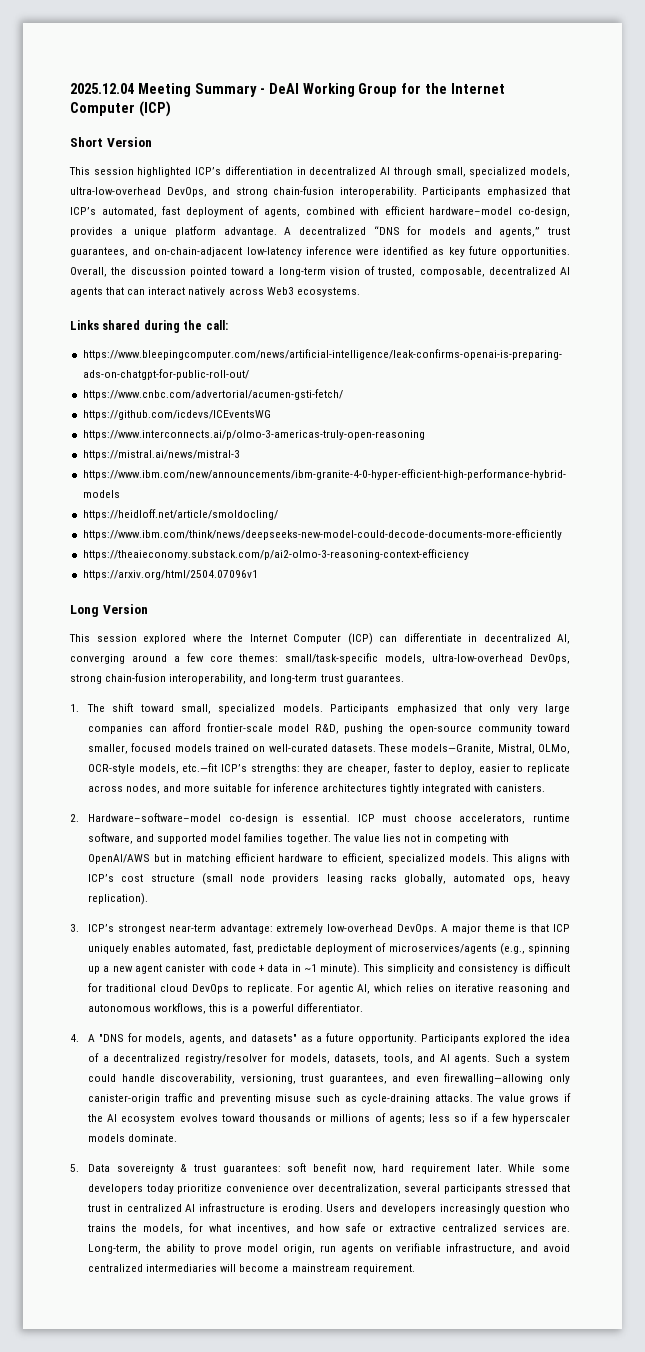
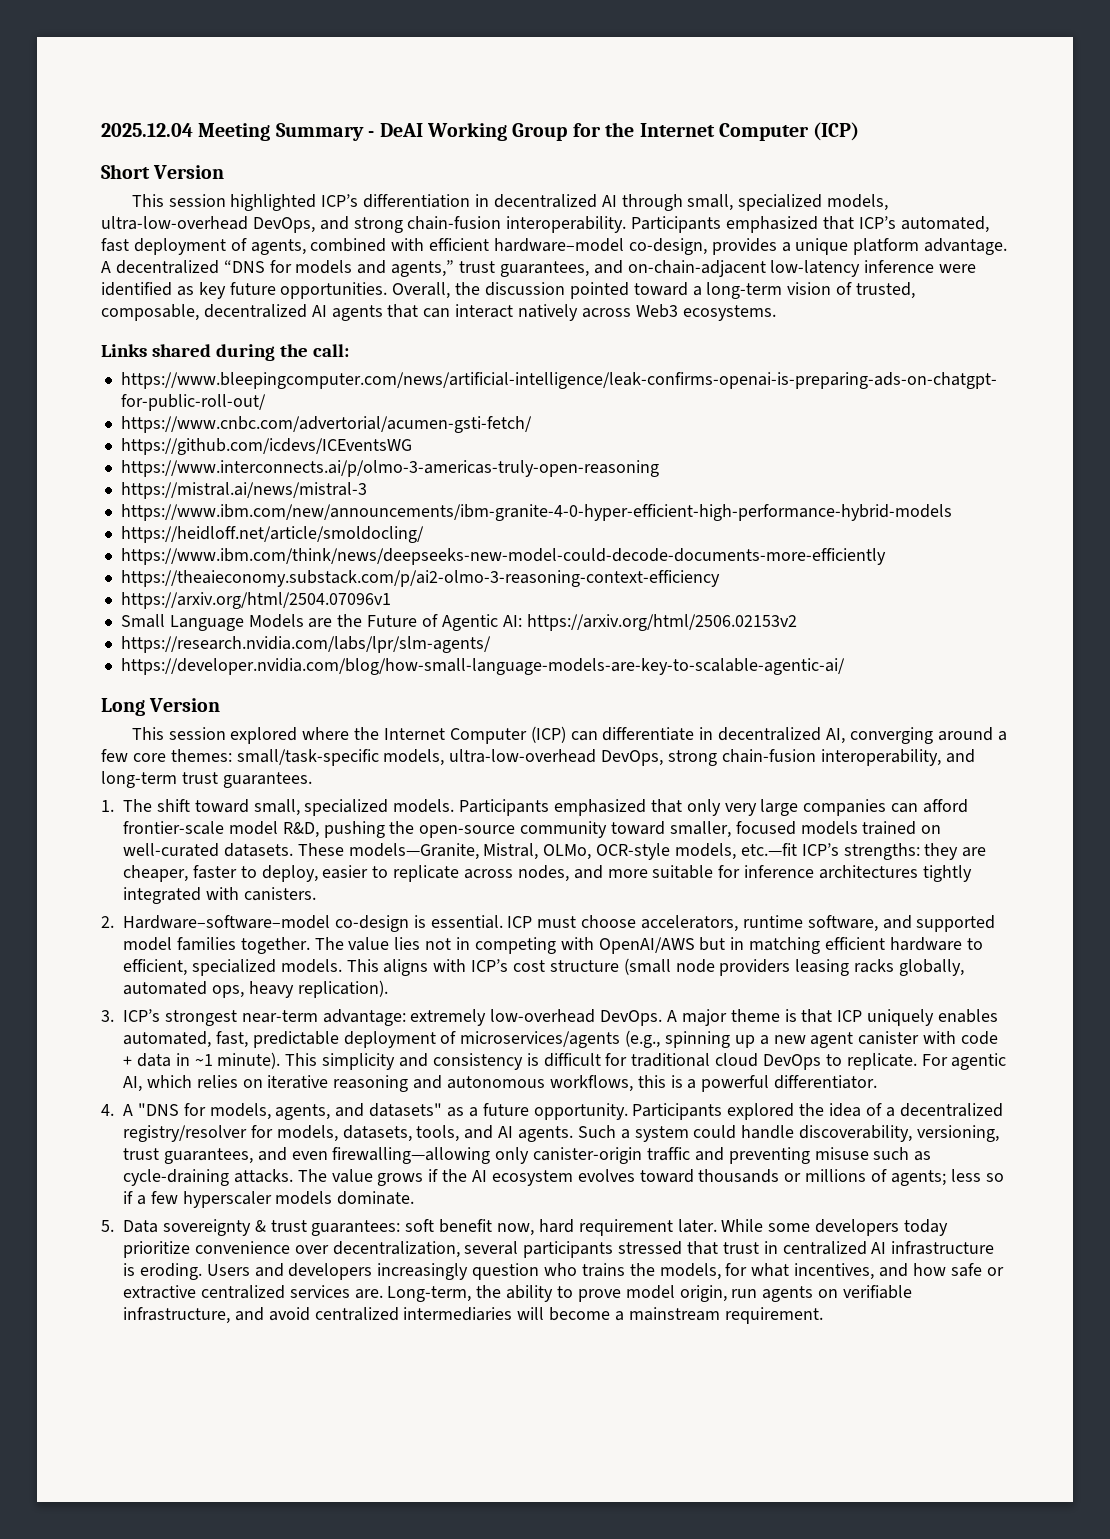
+ Small Language Models are the Future of Agentic AI: https://arxiv.org/html/2506.02153v2
+ https://research.nvidia.com/labs/lpr/slm-agents/
+ https://developer.nvidia.com/blog/how-small-language-models-are-key-to-scalable-agentic-ai/

